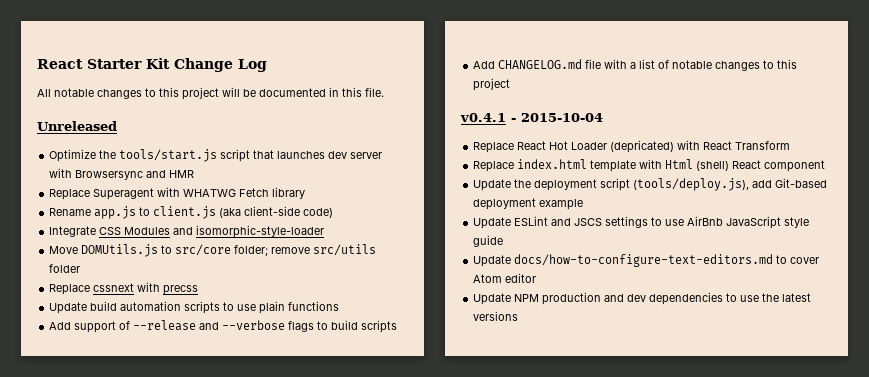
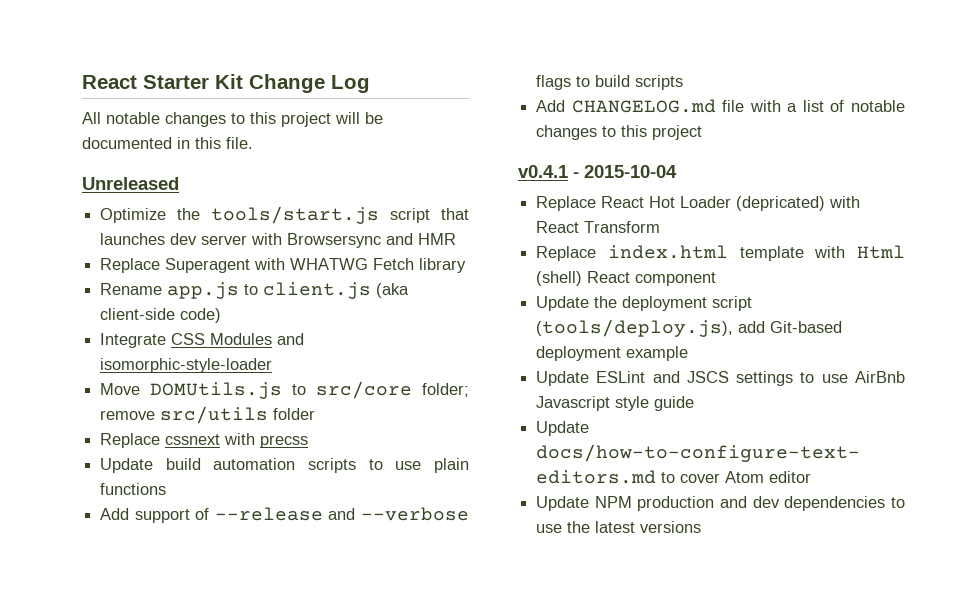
- Update ESLint and JSCS settings to use AirBnb JavaScript style guide
+ Update ESLint and JSCS settings to use AirBnb Javascript style guide

